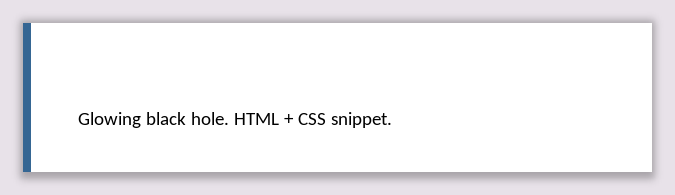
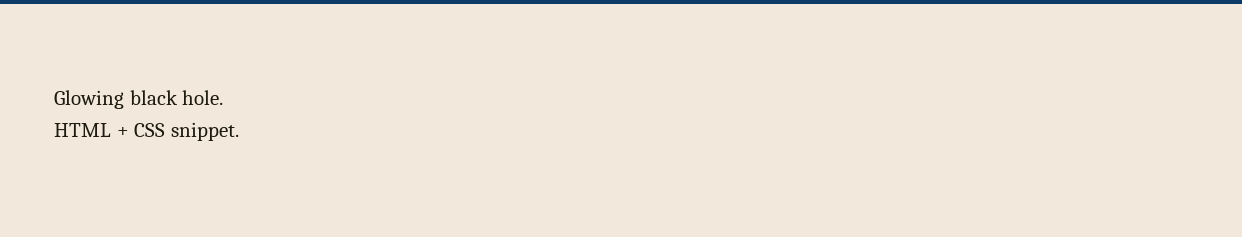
- Glowing black hole. HTML + CSS snippet.
+ Glowing black hole.
+ HTML + CSS snippet.

